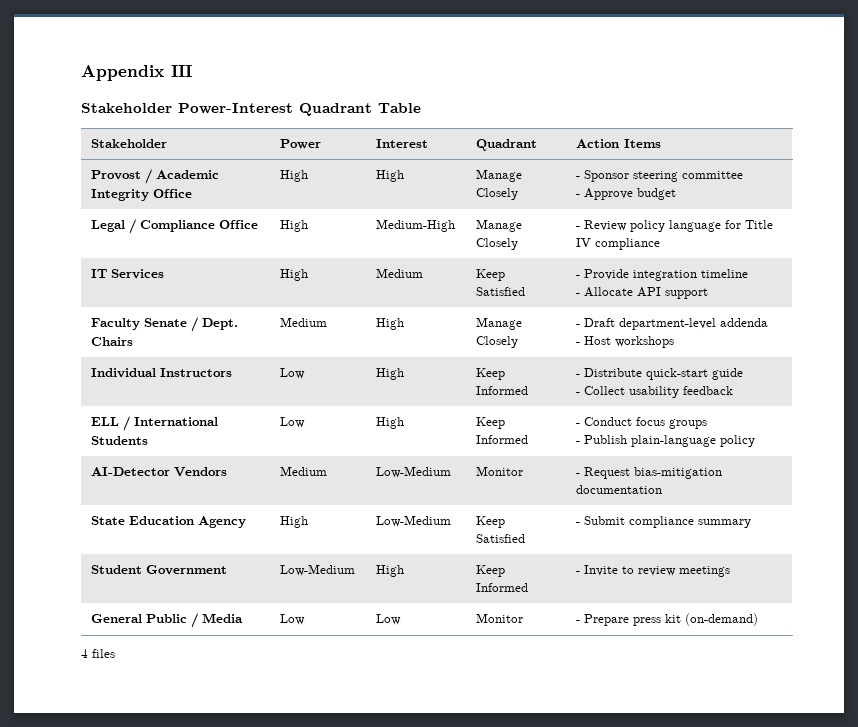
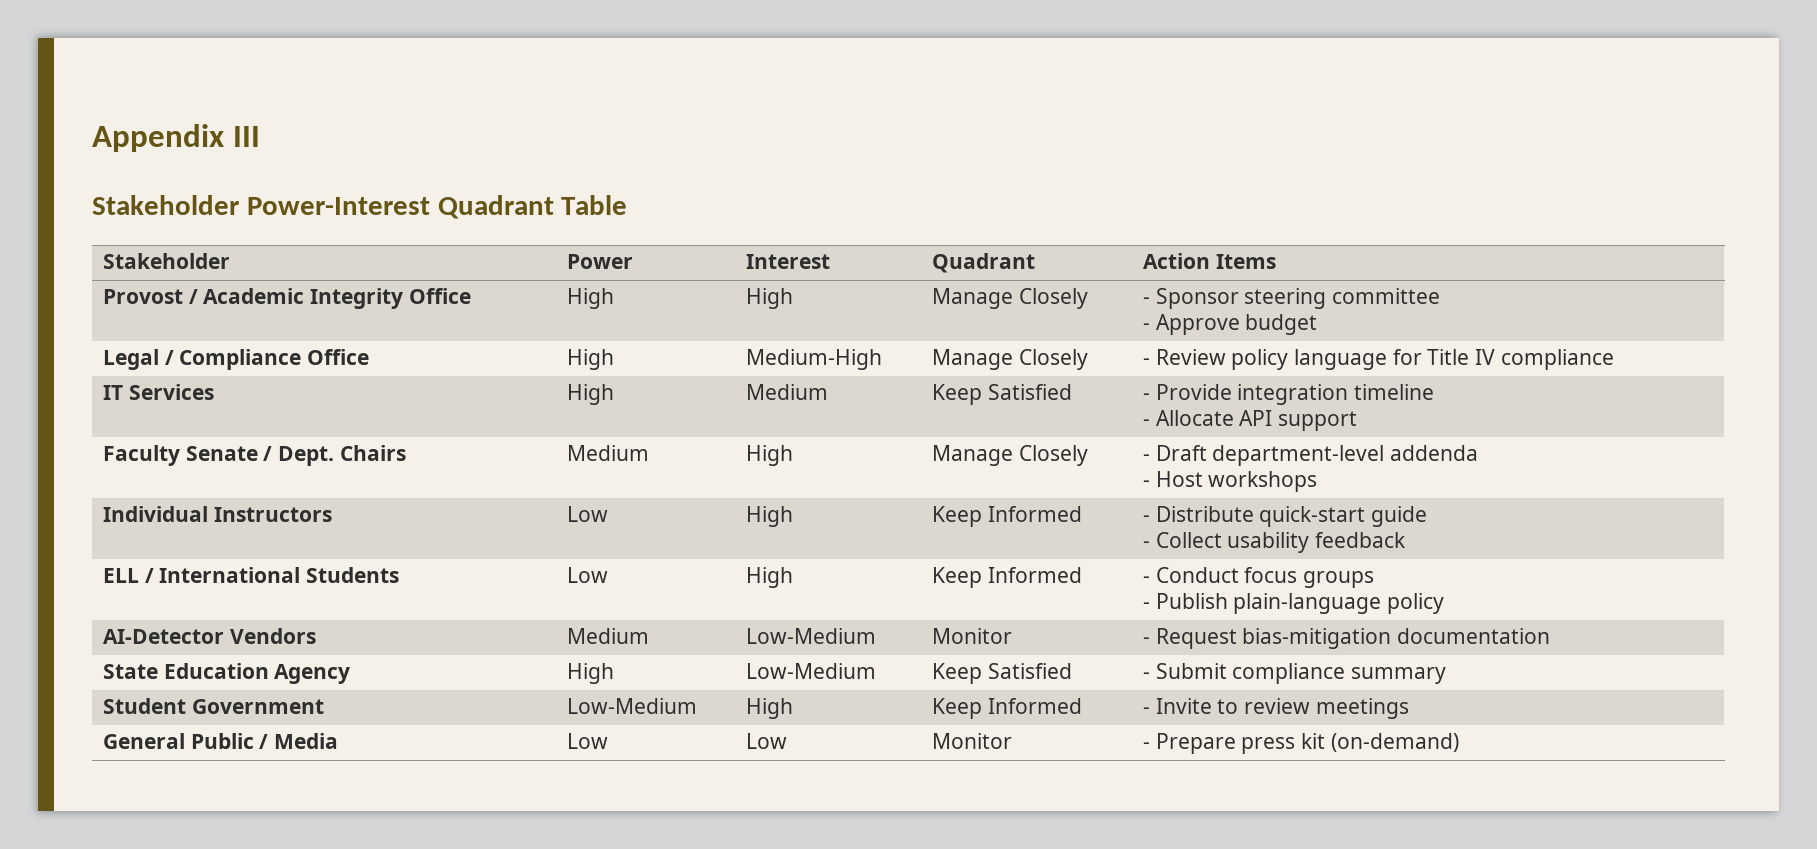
- 4 files

